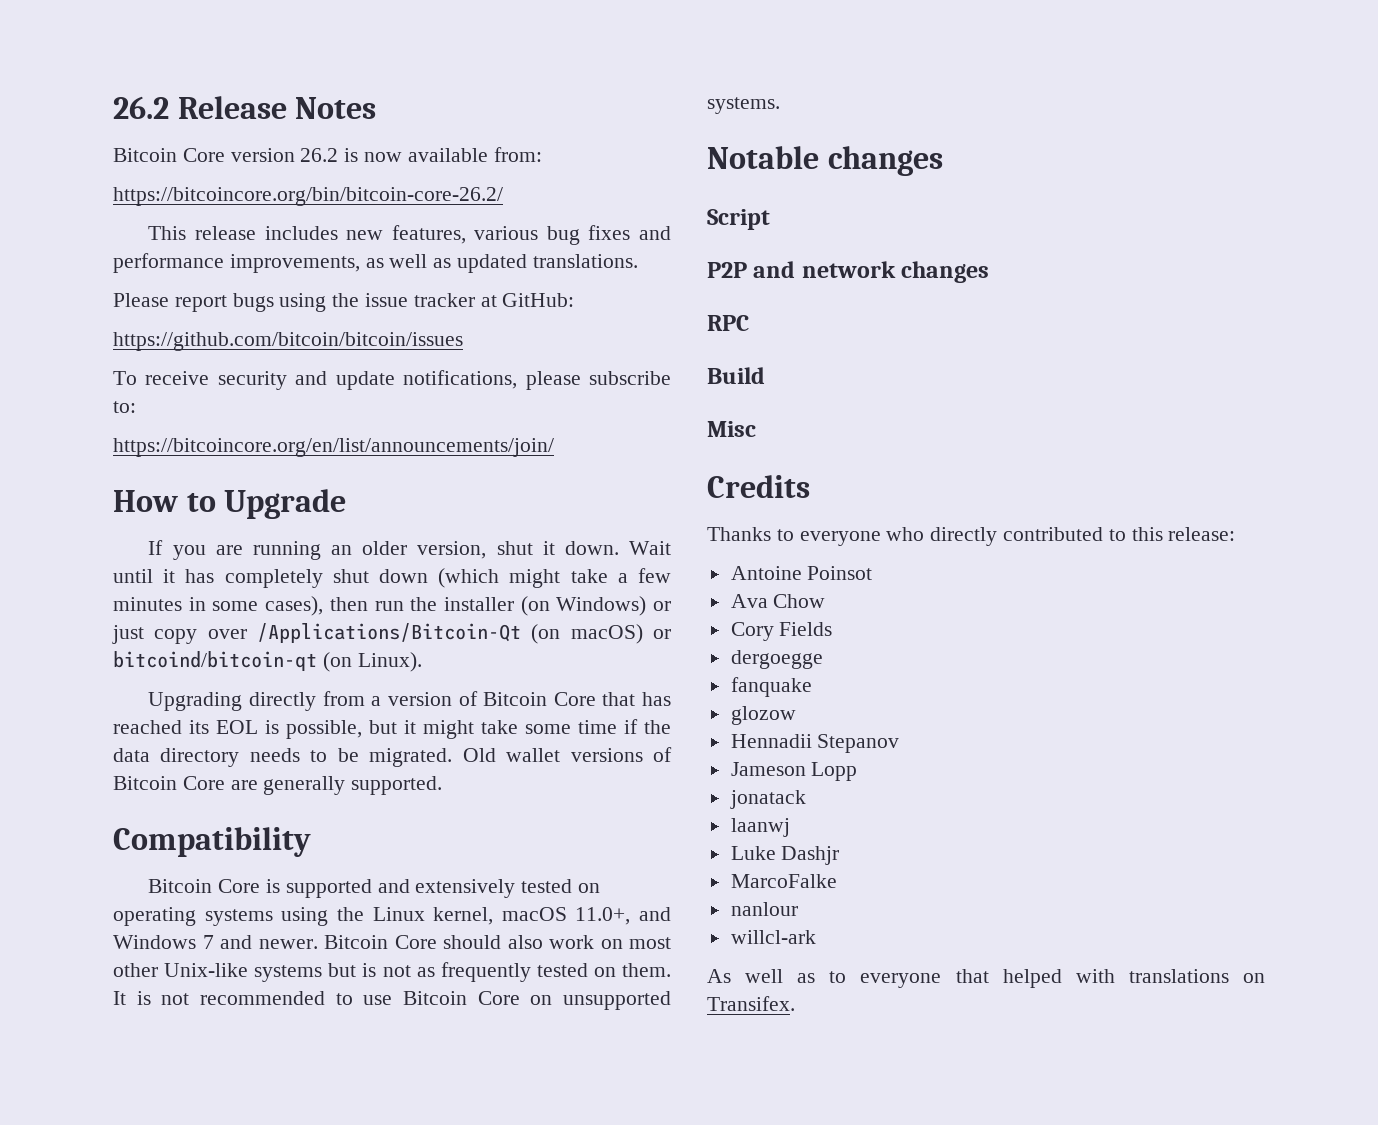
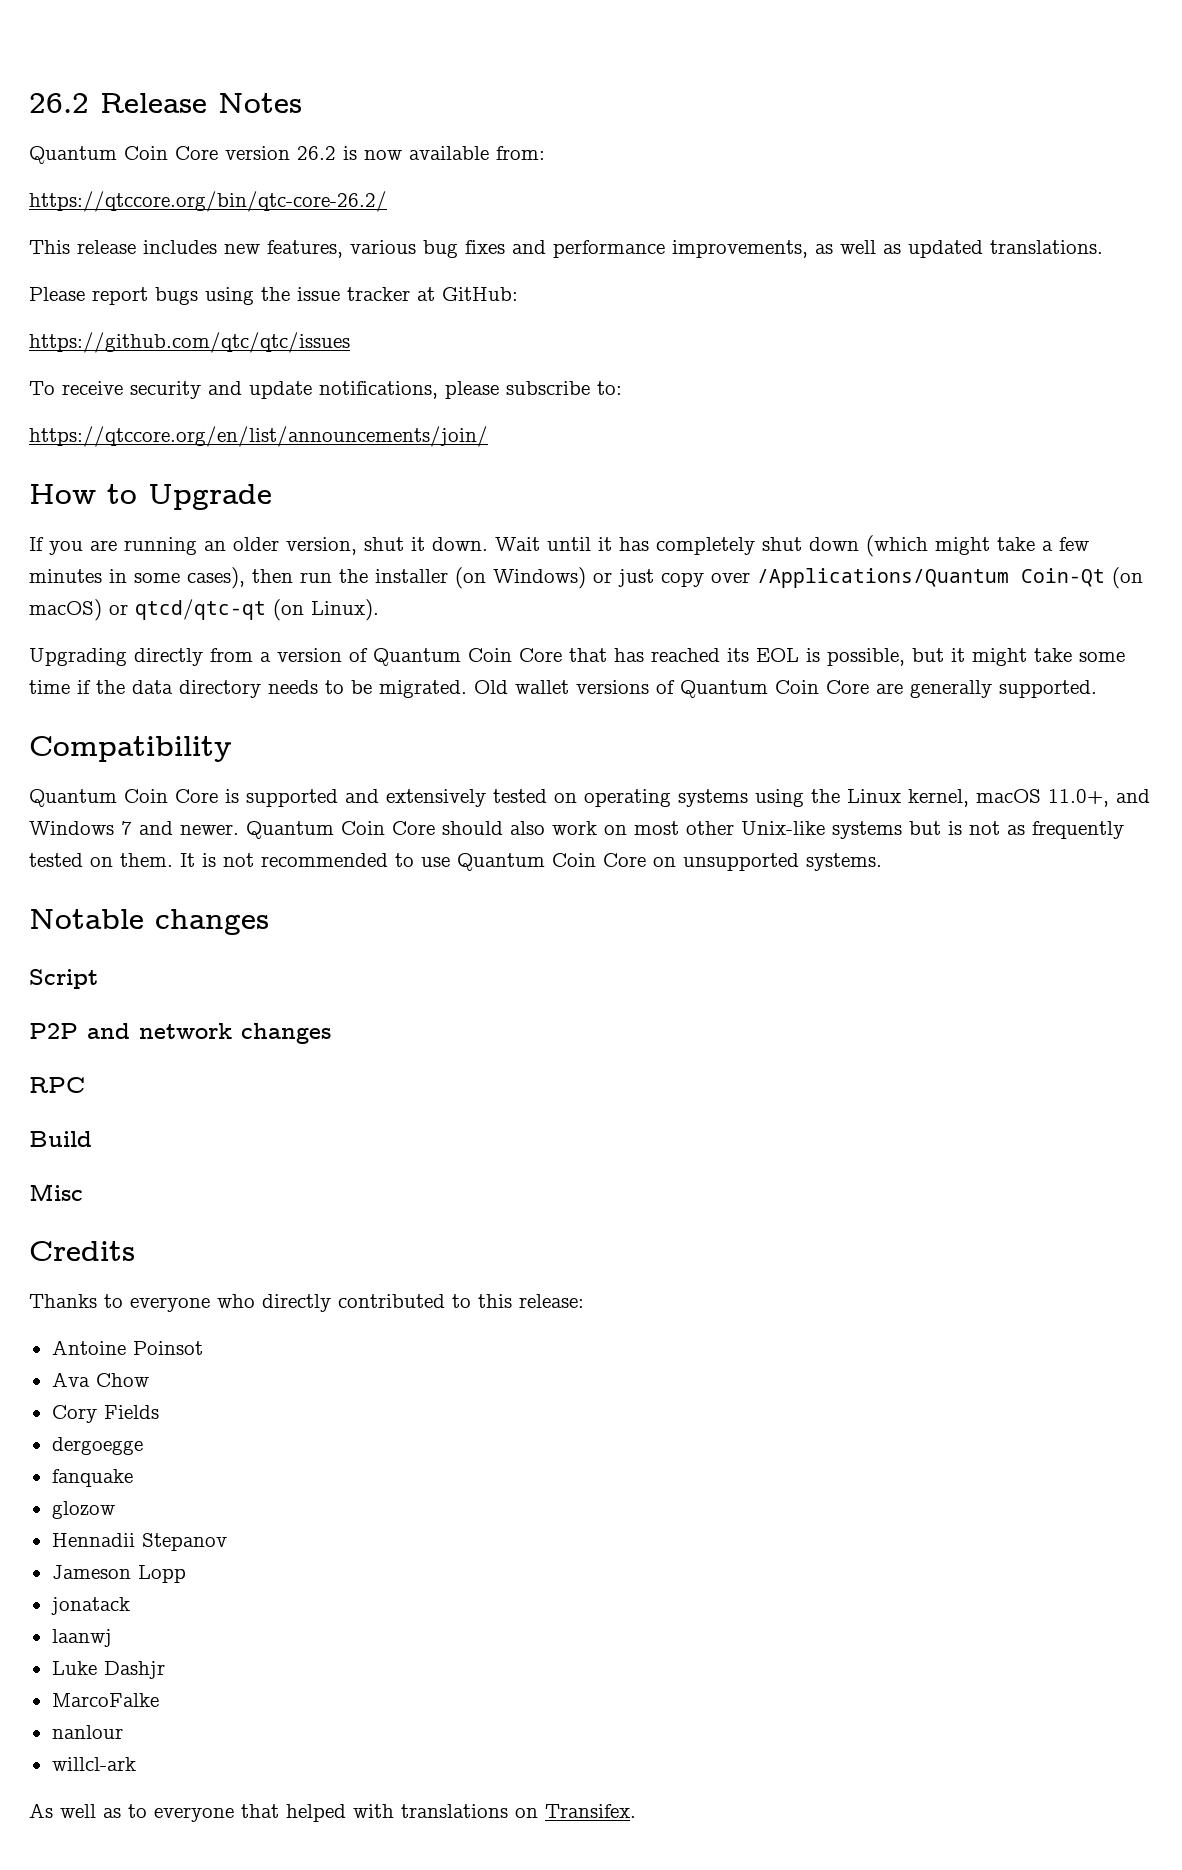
- Bitcoin Core version 26.2 is now available from:
+ Quantum Coin Core version 26.2 is now available from:
- https://bitcoincore.org/bin/bitcoin-core-26.2/
+ https://qtccore.org/bin/qtc-core-26.2/
- https://github.com/bitcoin/bitcoin/issues
+ https://github.com/qtc/qtc/issues
- https://bitcoincore.org/en/list/announcements/join/
+ https://qtccore.org/en/list/announcements/join/
- Wait until it has completely shut down (which might take a few minutes in some cases), then run the installer (on Windows) or just copy over /Applications/Bitcoin-Qt (on macOS) or bitcoind/bitcoin-qt (on Linux).
+ Wait until it has completely shut down (which might take a few minutes in some cases), then run the installer (on Windows) or just copy over /Applications/Quantum Coin-Qt (on macOS) or qtcd/qtc-qt (on Linux).
- Upgrading directly from a version of Bitcoin Core that has reached its EOL is possible, but it might take some time if the data directory needs to be migrated.
+ Upgrading directly from a version of Quantum Coin Core that has reached its EOL is possible, but it might take some time if the data directory needs to be migrated.
- Old wallet versions of Bitcoin Core are generally supported.
+ Old wallet versions of Quantum Coin Core are generally supported.
- Bitcoin Core is supported and extensively tested on operating systems using the Linux kernel, macOS 11.0+, and Windows 7 and newer.
+ Quantum Coin Core is supported and extensively tested on operating systems using the Linux kernel, macOS 11.0+, and Windows 7 and newer.
- Bitcoin Core should also work on most other Unix-like systems but is not as frequently tested on them.
+ Quantum Coin Core should also work on most other Unix-like systems but is not as frequently tested on them.
- It is not recommended to use Bitcoin Core on unsupported systems.
+ It is not recommended to use Quantum Coin Core on unsupported systems.

